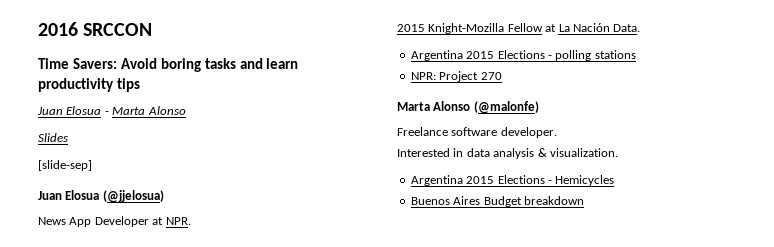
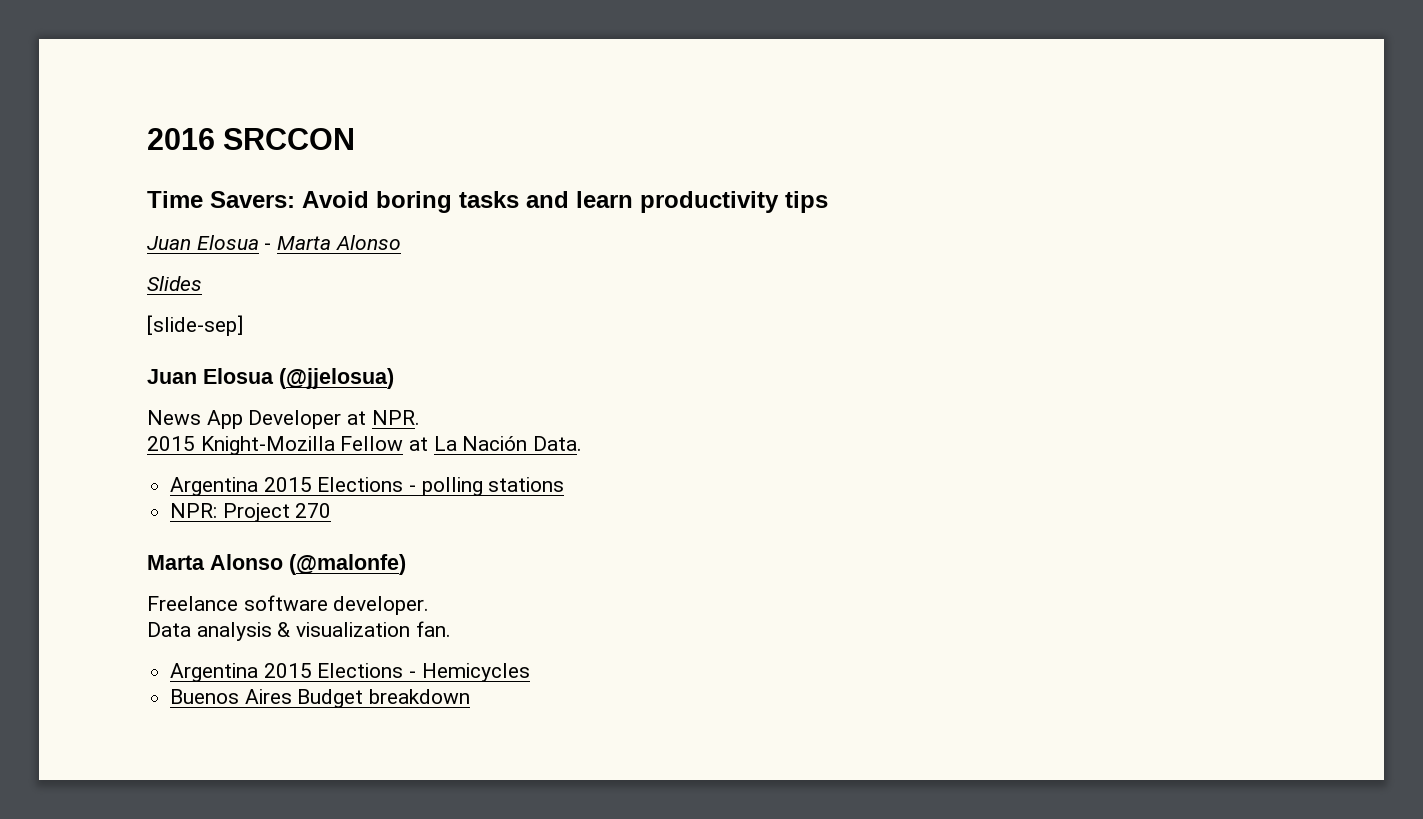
- Interested in data analysis & visualization.
+ Data analysis & visualization fan.

